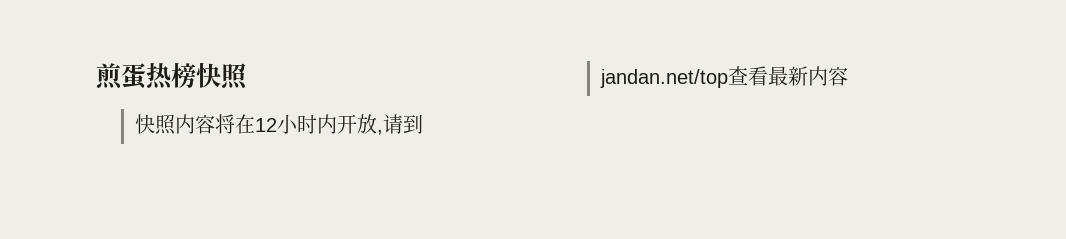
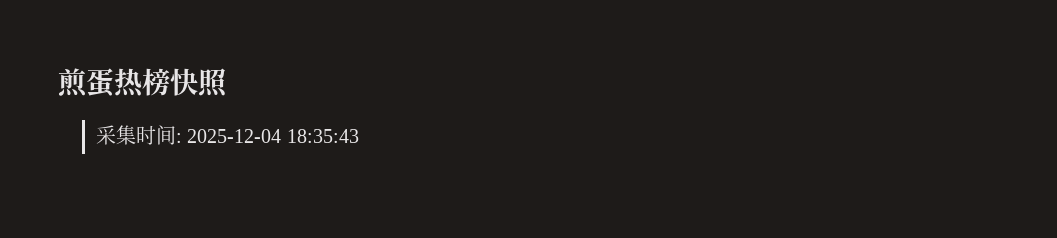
- 快照内容将在12小时内开放,请到jandan.net/top查看最新内容
+ 采集时间: 2025-12-04 18:35:43

